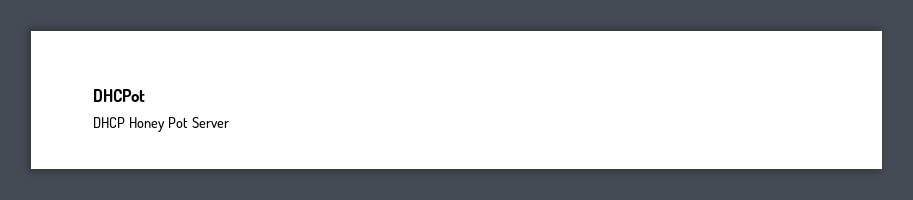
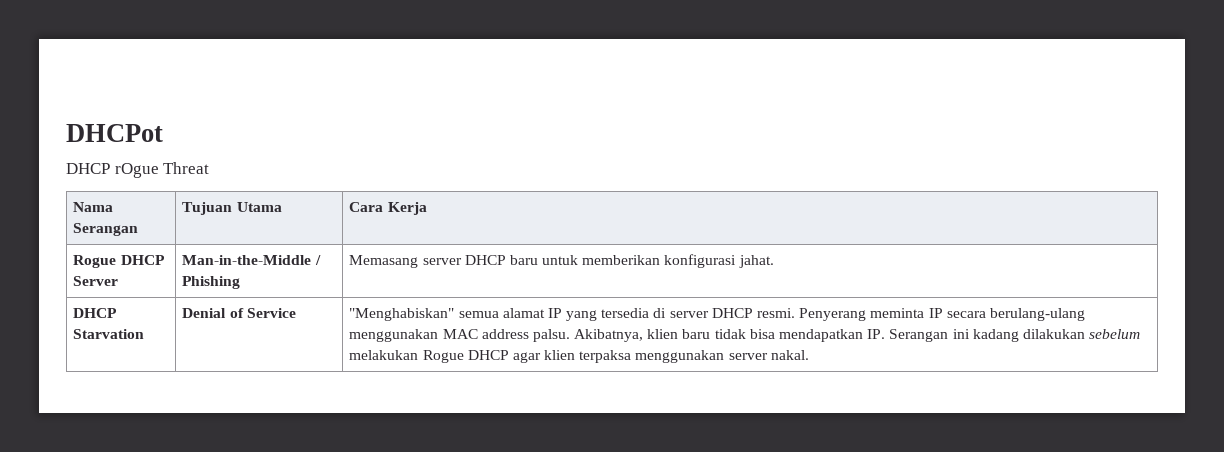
- DHCP Honey Pot Server
+ DHCP rOgue Threat
+ Nama Serangan | Tujuan Utama | Cara Kerja
+ Rogue DHCP Server | Man-in-the-Middle / Phishing | Memasang server DHCP baru untuk memberikan konfigurasi jahat.
+ DHCP Starvation | Denial of Service | "Menghabiskan" semua alamat IP yang tersedia di server DHCP resmi. Penyerang meminta IP secara berulang-ulang menggunakan MAC address palsu. Akibatnya, klien baru tidak bisa mendapatkan IP. Serangan ini kadang dilakukan sebelum melakukan Rogue DHCP agar klien terpaksa menggunakan server nakal.

